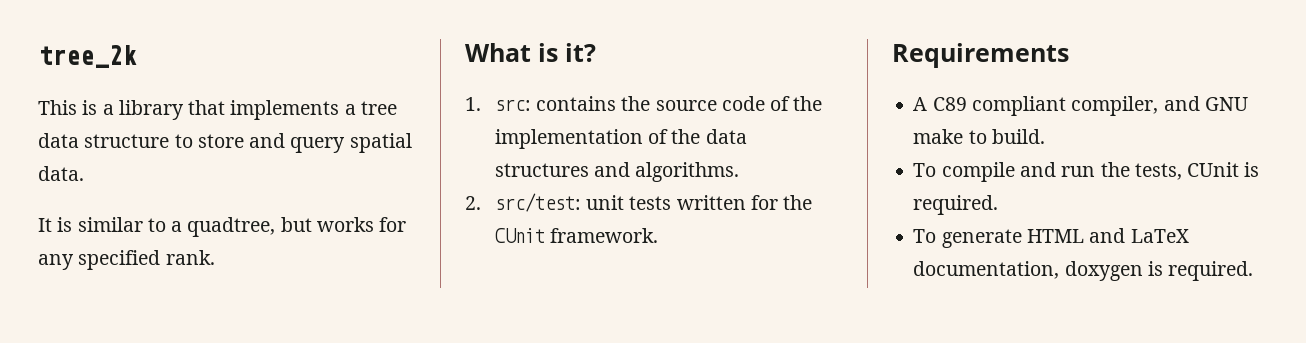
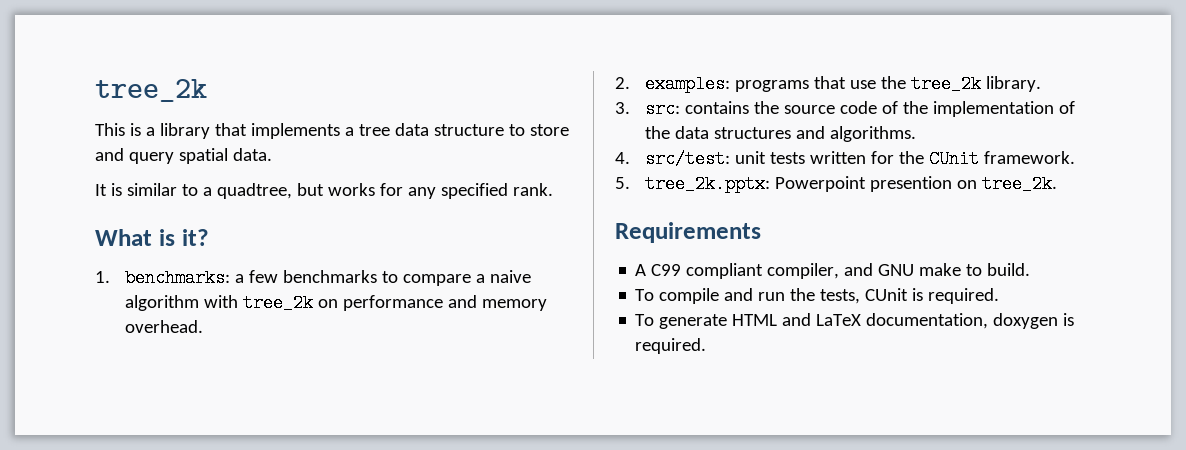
- 1. src: contains the source code of the implementation of the data structures and algorithms.
+ 1. benchmarks: a few benchmarks to compare a naive algorithm with tree_2k on performance and memory overhead.
+ 2. examples: programs that use the tree_2k library.
+ 3. src: contains the source code of the implementation of the data structures and algorithms.
- 2. src/test: unit tests written for the CUnit framework.
+ 4. src/test: unit tests written for the CUnit framework.
+ 5. tree_2k.pptx: Powerpoint presention on tree_2k.
- A C89 compliant compiler, and GNU make to build.
+ A C99 compliant compiler, and GNU make to build.

